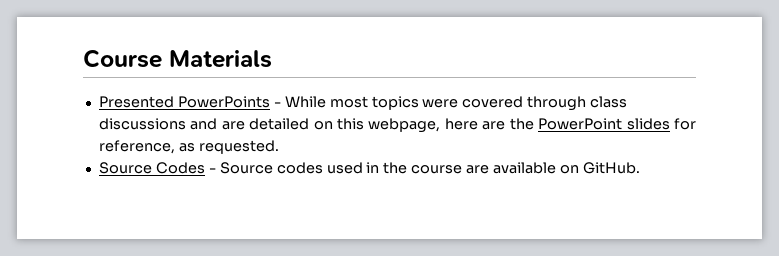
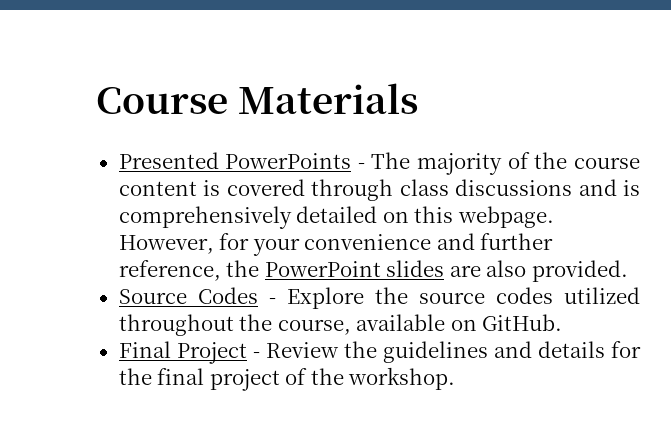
- Presented PowerPoints - While most topics were covered through class discussions and are detailed on this webpage, here are the PowerPoint slides for reference, as requested.
- Source Codes - Source codes used in the course are available on GitHub.
+ Presented PowerPoints - The majority of the course content is covered through class discussions and is comprehensively detailed on this webpage. However, for your convenience and further reference, the PowerPoint slides are also provided.
+ Source Codes - Explore the source codes utilized throughout the course, available on GitHub.
+ Final Project - Review the guidelines and details for the final project of the workshop.

